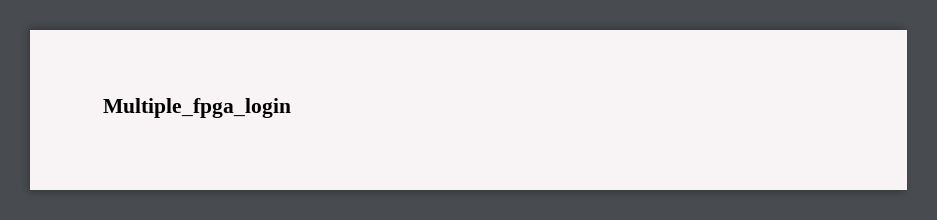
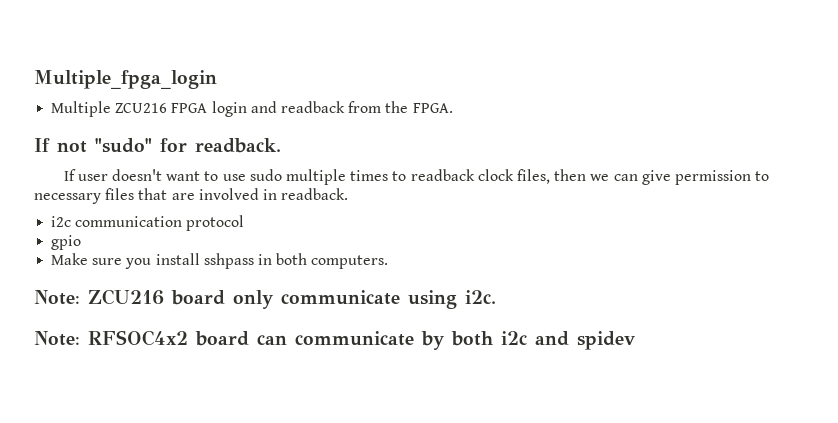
+ Multiple ZCU216 FPGA login and readback from the FPGA.
+ If not "sudo" for readback.
+ If user doesn't want to use sudo multiple times to readback clock files, then we can give permission to necessary files that are involved in readback.
+ i2c communication protocol
+ gpio
+ Make sure you install sshpass in both computers.
+ Note: ZCU216 board only communicate using i2c.
+ Note: RFSOC4x2 board can communicate by both i2c and spidev

